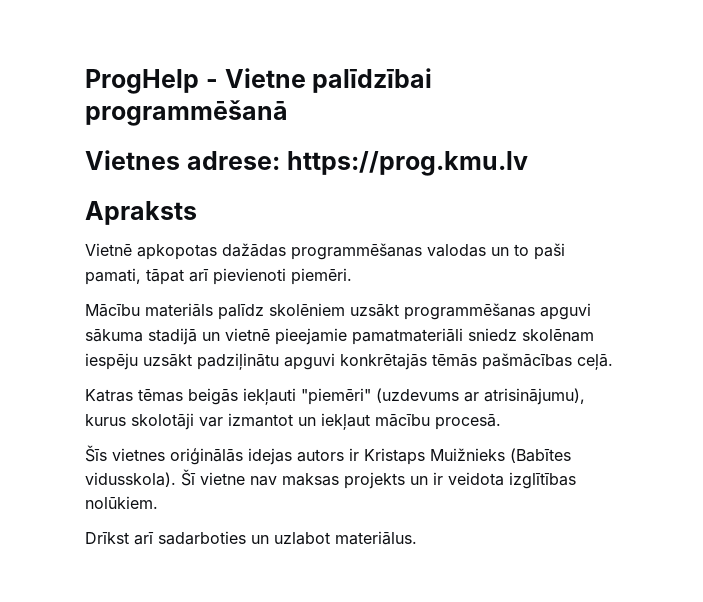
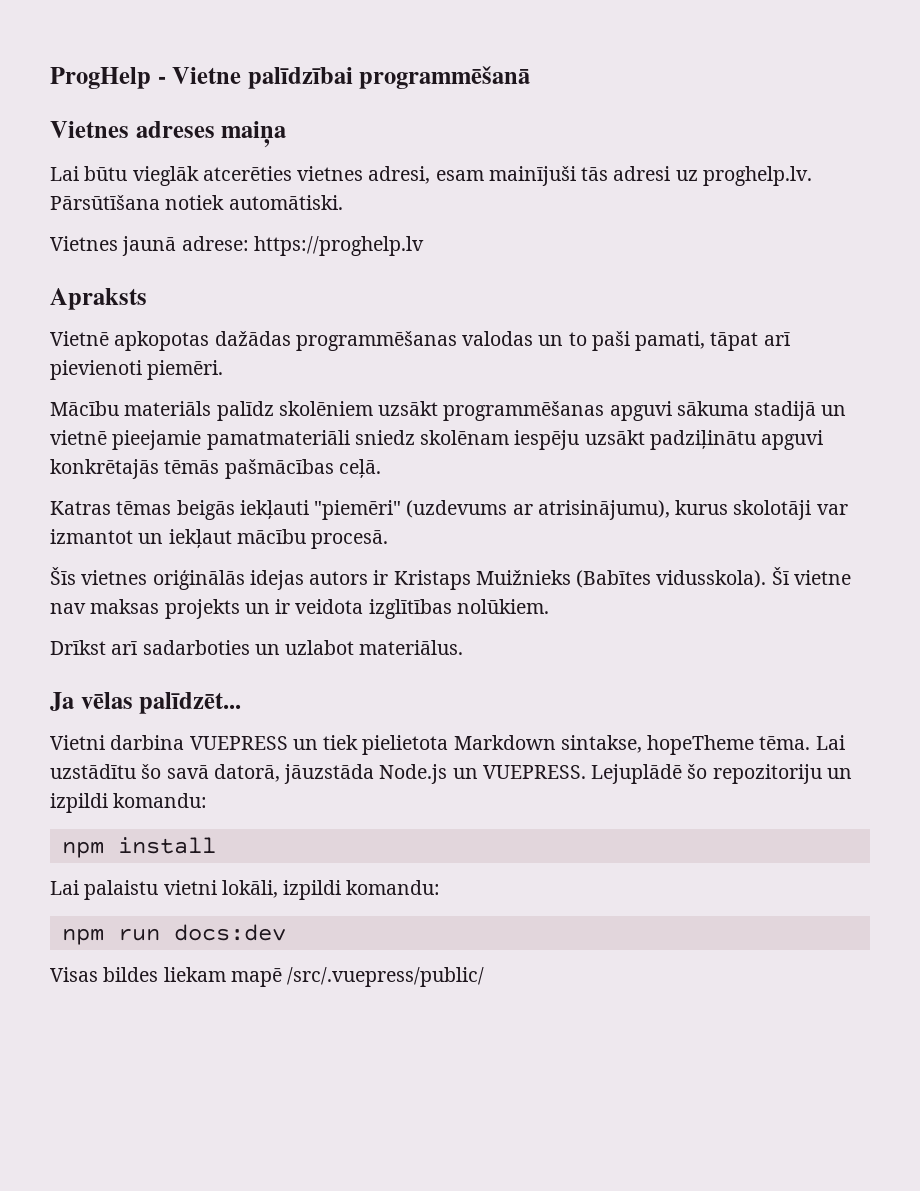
- Vietnes adrese: https://prog.kmu.lv
+ Vietnes adreses maiņa
+ Lai būtu vieglāk atcerēties vietnes adresi, esam mainījuši tās adresi uz proghelp.lv. Pārsūtīšana notiek automātiski.
+ Vietnes jaunā adrese: https://proghelp.lv
+ Ja vēlas palīdzēt...
+ Vietni darbina VUEPRESS un tiek pielietota Markdown sintakse, hopeTheme tēma. Lai uzstādītu šo savā datorā, jāuzstāda Node.js un VUEPRESS. Lejuplādē šo repozitoriju un izpildi komandu:
+ npm install
+ Lai palaistu vietni lokāli, izpildi komandu:
+ npm run docs:dev
+ Visas bildes liekam mapē /src/.vuepress/public/

